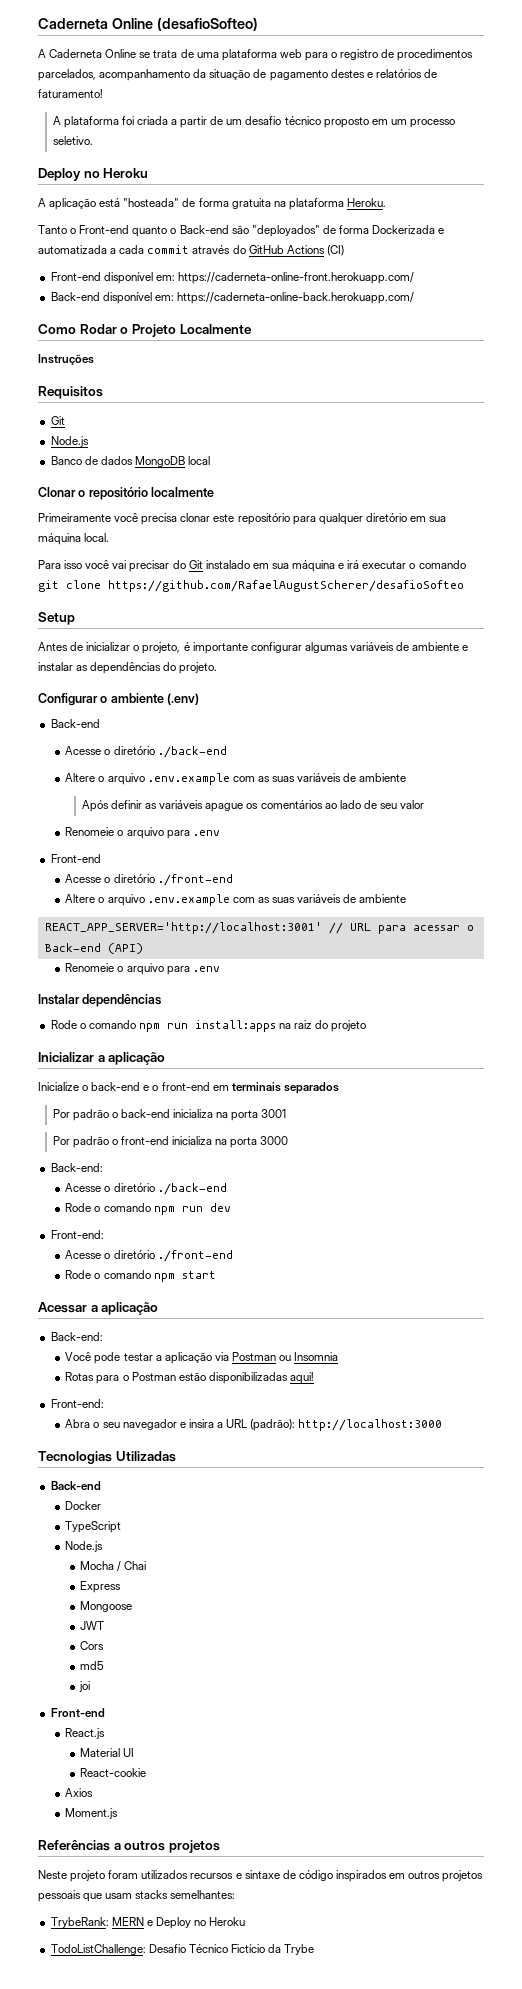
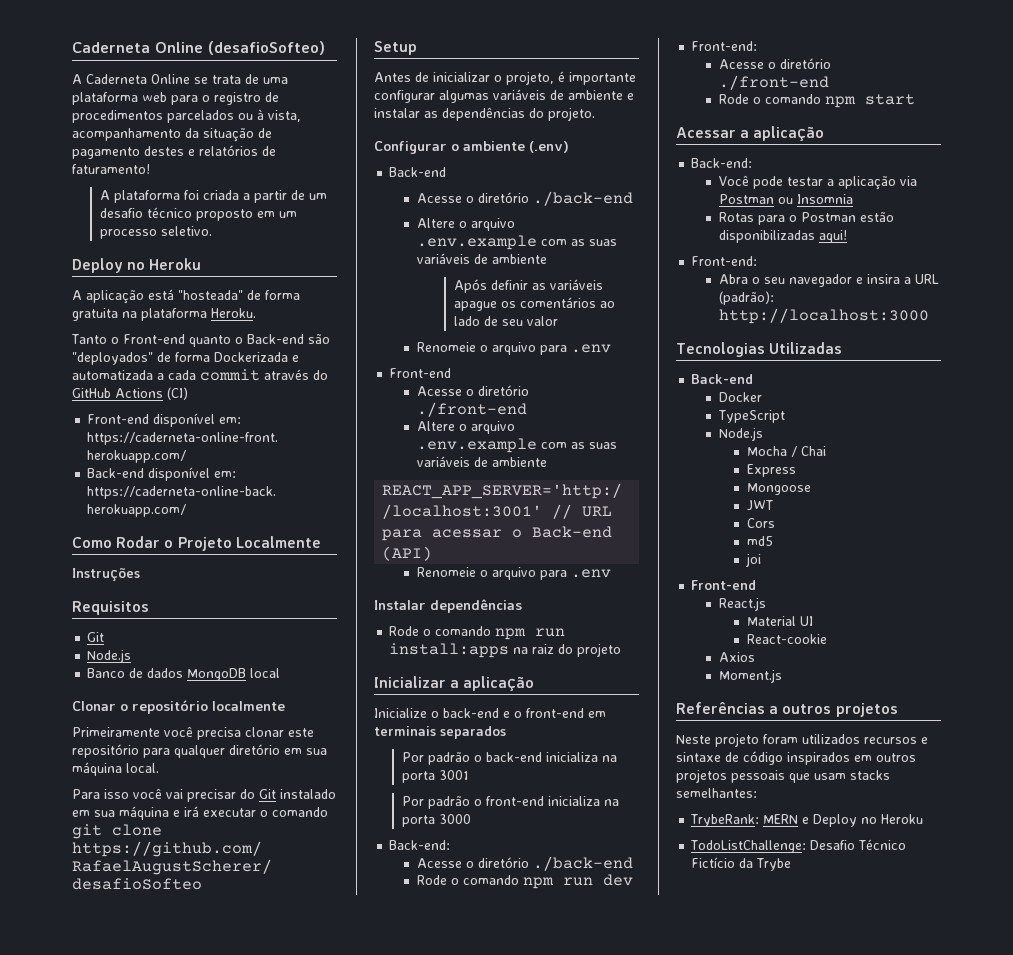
- A Caderneta Online se trata de uma plataforma web para o registro de procedimentos parcelados, acompanhamento da situação de pagamento destes e relatórios de faturamento!
+ A Caderneta Online se trata de uma plataforma web para o registro de procedimentos parcelados ou à vista, acompanhamento da situação de pagamento destes e relatórios de faturamento!

